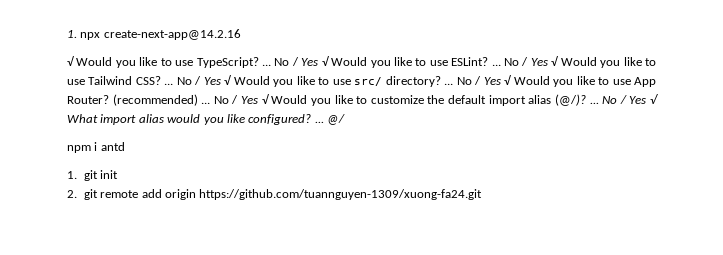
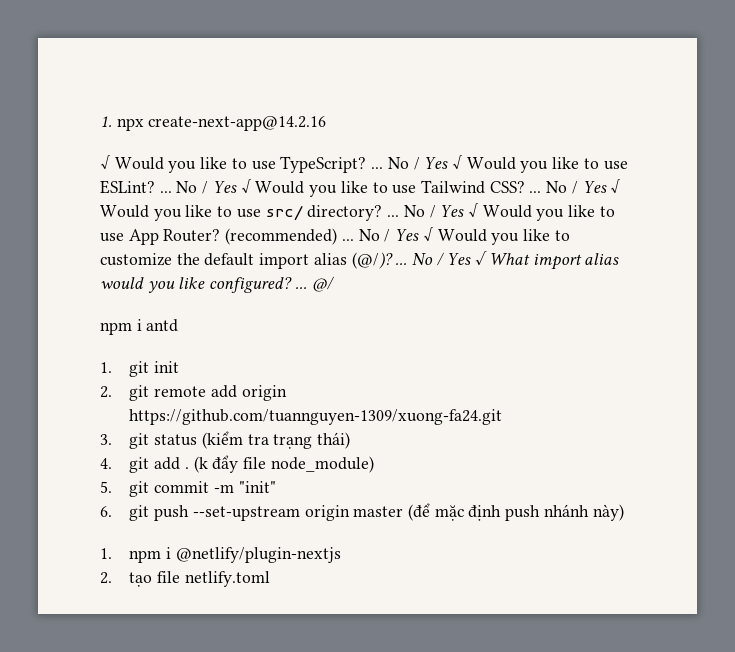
+ 3. git status (kiểm tra trạng thái)
+ 4. git add . (k đẩy file node_module)
+ 5. git commit -m "init"
+ 6. git push --set-upstream origin master (để mặc định push nhánh này)
+ 1. npm i @netlify/plugin-nextjs
+ 2. tạo file netlify.toml

